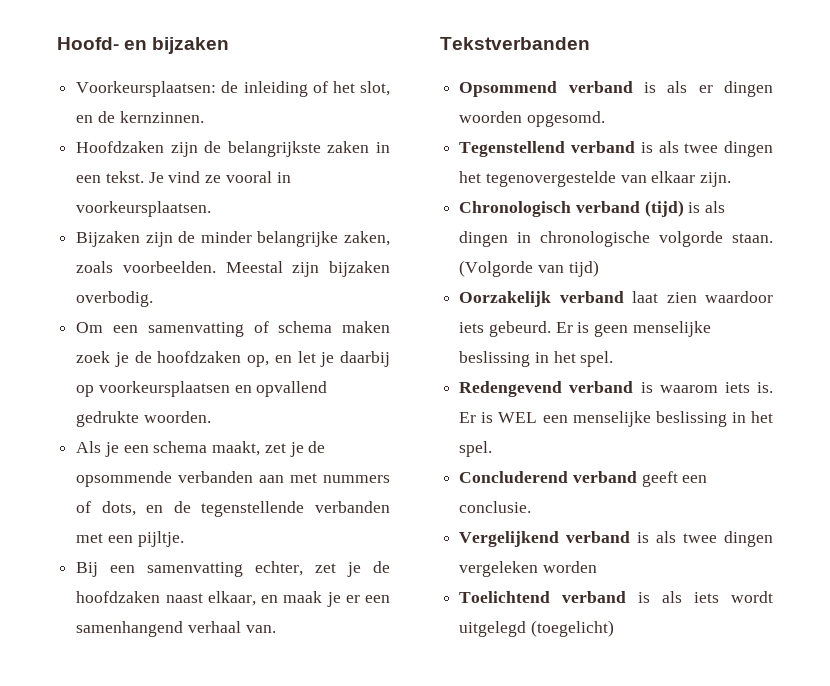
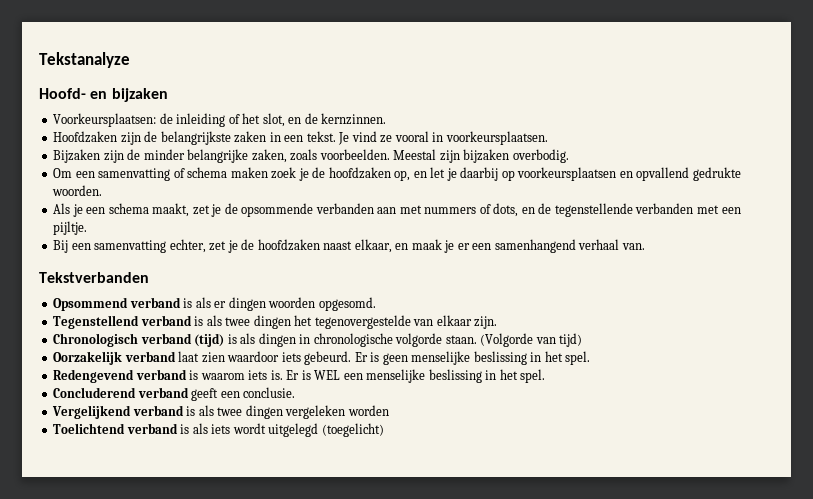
+ Tekstanalyze

